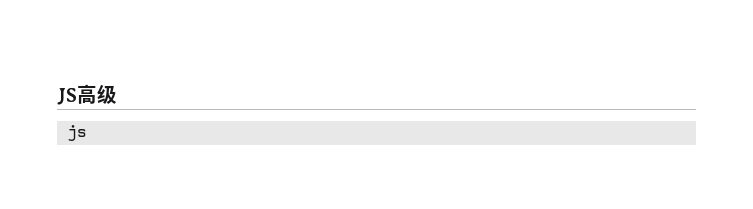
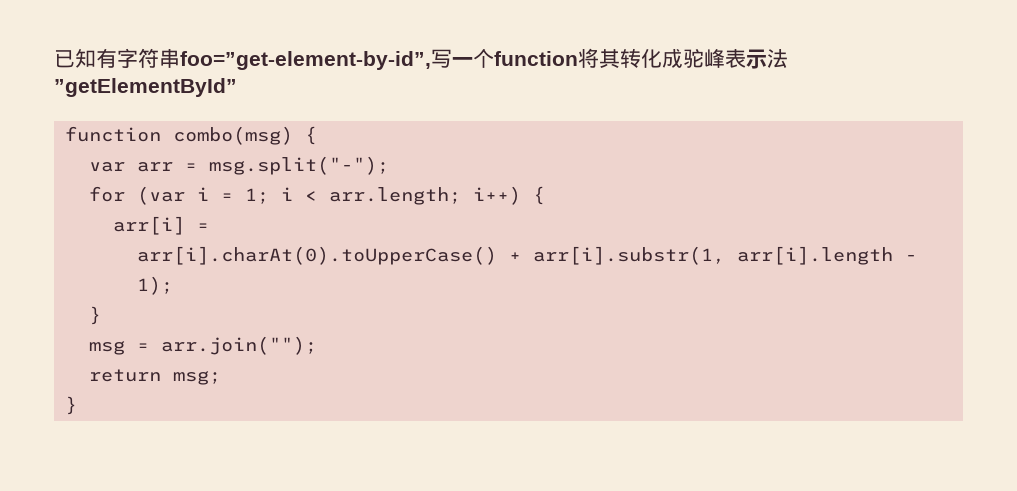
- JS高级
- js
+ 已知有字符串foo=”get-element-by-id”,写⼀个function将其转化成驼峰表⽰法”getElementById”
+ function combo(msg) {
+ var arr = msg.split("-");
+ for (var i = 1; i < arr.length; i++) {
+ arr[i] =
+ arr[i].charAt(0).toUpperCase() + arr[i].substr(1, arr[i].length - 1);
+ }
+ msg = arr.join("");
+ return msg;
+ }

